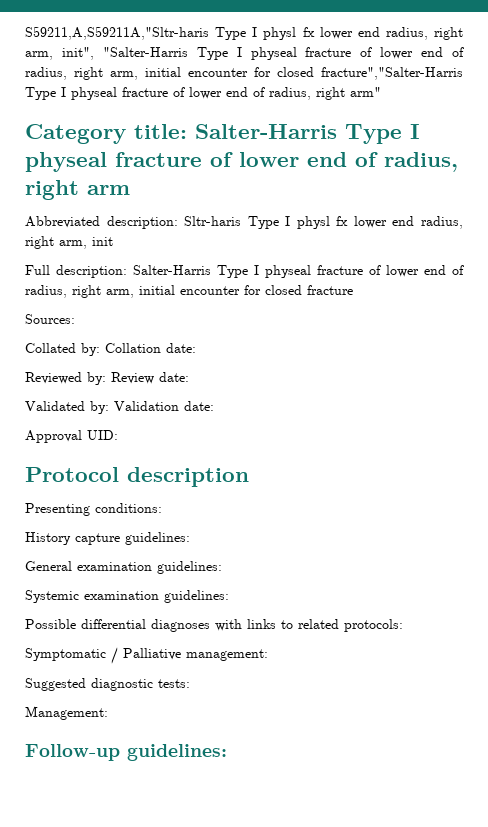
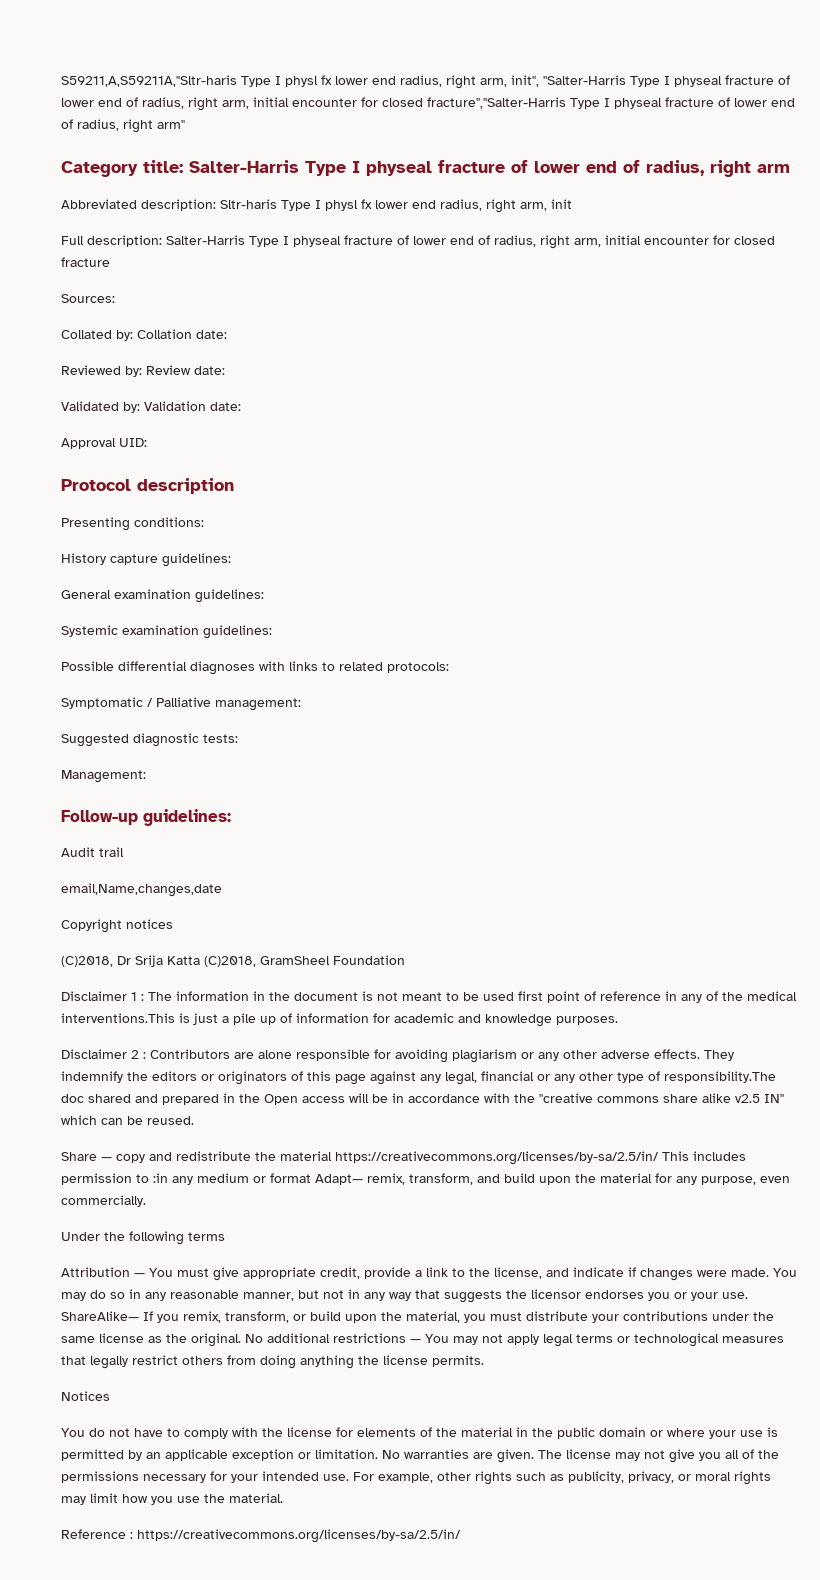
+ Audit trail
+ email,Name,changes,date
+ Copyright notices
+ (C)2018, Dr Srija Katta (C)2018, GramSheel Foundation
+ Disclaimer 1 : The information in the document is not meant to be used first point of reference in any of the medical interventions.This is just a pile up of information for academic and knowledge purposes.
+ Disclaimer 2 : Contributors are alone responsible for avoiding plagiarism or any other adverse effects. They indemnify the editors or originators of this page against any legal, financial or any other type of responsibility.The doc shared and prepared in the Open access will be in accordance with the "creative commons share alike v2.5 IN" which can be reused.
+ Share — copy and redistribute the material https://creativecommons.org/licenses/by-sa/2.5/in/ This includes permission to :in any medium or format Adapt— remix, transform, and build upon the material for any purpose, even commercially.
+ Under the following terms
+ Attribution — You must give appropriate credit, provide a link to the license, and indicate if changes were made. You may do so in any reasonable manner, but not in any way that suggests the licensor endorses you or your use. ShareAlike— If you remix, transform, or build upon the material, you must distribute your contributions under the same license as the original. No additional restrictions — You may not apply legal terms or technological measures that legally restrict others from doing anything the license permits.
+ Notices
+ You do not have to comply with the license for elements of the material in the public domain or where your use is permitted by an applicable exception or limitation. No warranties are given. The license may not give you all of the permissions necessary for your intended use. For example, other rights such as publicity, privacy, or moral rights may limit how you use the material.
+ Reference : https://creativecommons.org/licenses/by-sa/2.5/in/

